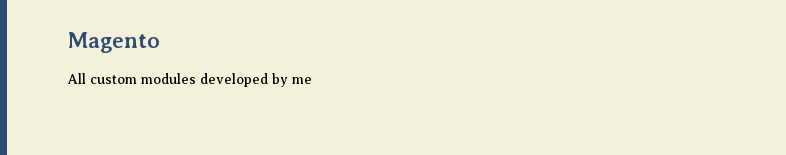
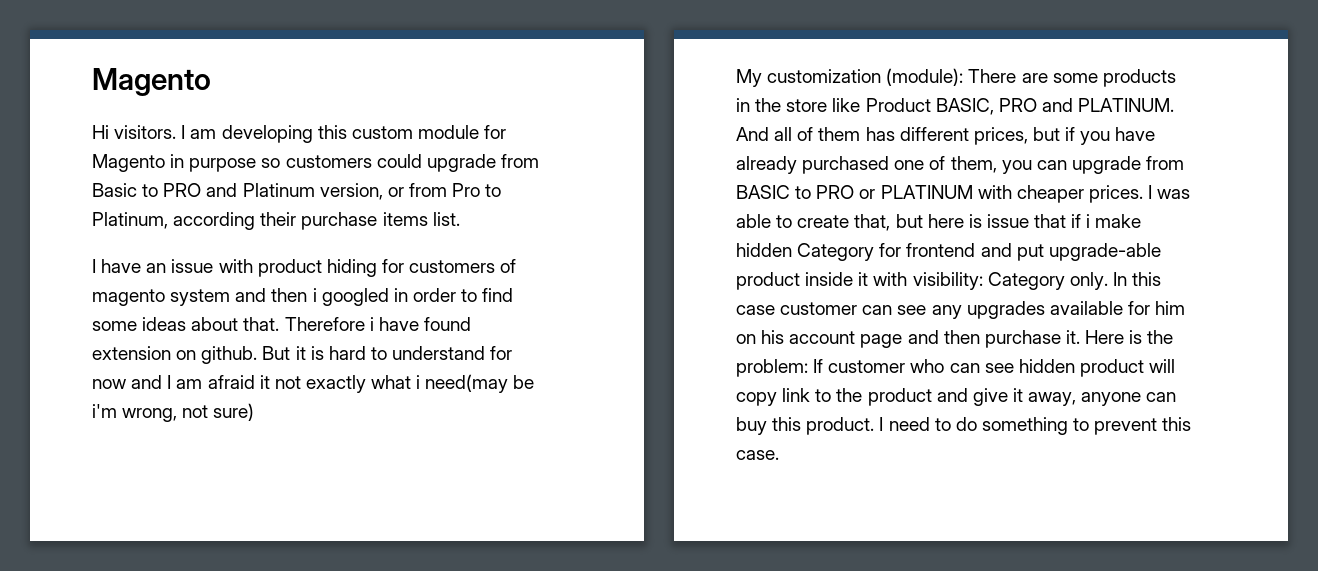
- All custom modules developed by me
+ Hi visitors. I am developing this custom module for Magento in purpose so customers could upgrade from Basic to PRO and Platinum version, or from Pro to Platinum, according their purchase items list.
+ I have an issue with product hiding for customers of magento system and then i googled in order to find some ideas about that. Therefore i have found extension on github. But it is hard to understand for now and I am afraid it not exactly what i need(may be i'm wrong, not sure)
+ My customization (module): There are some products in the store like Product BASIC, PRO and PLATINUM. And all of them has different prices, but if you have already purchased one of them, you can upgrade from BASIC to PRO or PLATINUM with cheaper prices. I was able to create that, but here is issue that if i make hidden Category for frontend and put upgrade-able product inside it with visibility: Category only. In this case customer can see any upgrades available for him on his account page and then purchase it. Here is the problem: If customer who can see hidden product will copy link to the product and give it away, anyone can buy this product. I need to do something to prevent this case.

